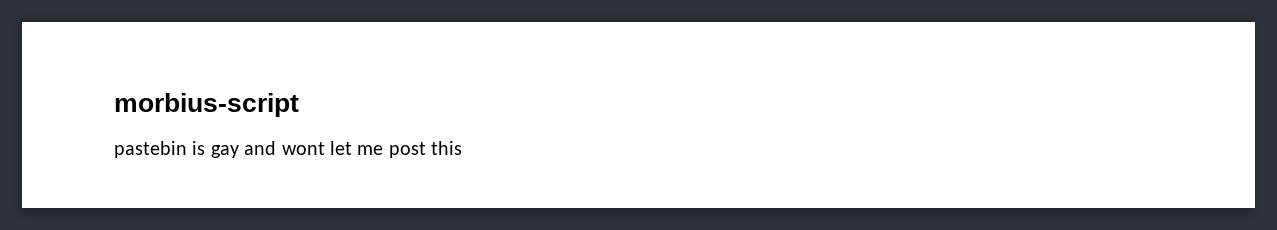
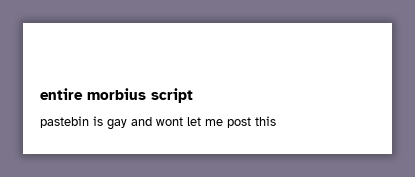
- morbius-script
+ entire morbius script

